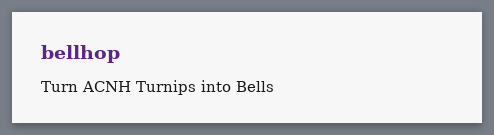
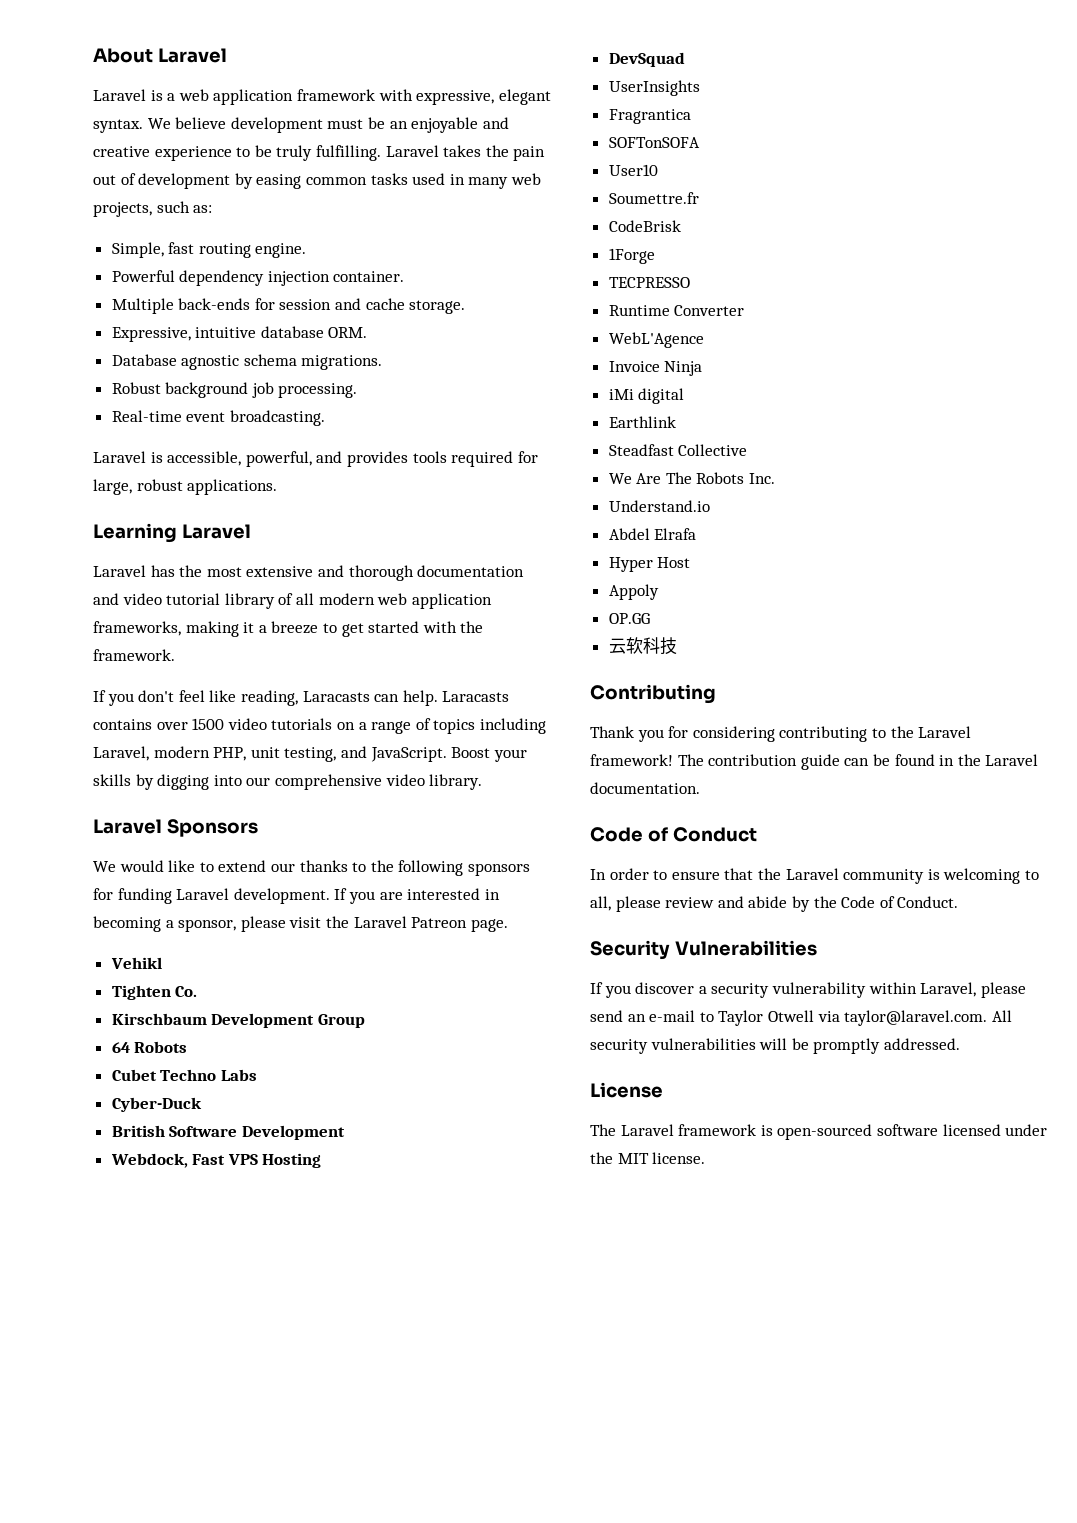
- bellhop
- Turn ACNH Turnips into Bells
+ About Laravel
+ Laravel is a web application framework with expressive, elegant syntax. We believe development must be an enjoyable and creative experience to be truly fulfilling. Laravel takes the pain out of development by easing common tasks used in many web projects, such as:
+ Simple, fast routing engine.
+ Powerful dependency injection container.
+ Multiple back-ends for session and cache storage.
+ Expressive, intuitive database ORM.
+ Database agnostic schema migrations.
+ Robust background job processing.
+ Real-time event broadcasting.
+ Laravel is accessible, powerful, and provides tools required for large, robust applications.
+ Learning Laravel
+ Laravel has the most extensive and thorough documentation and video tutorial library of all modern web application frameworks, making it a breeze to get started with the framework.
+ If you don't feel like reading, Laracasts can help. Laracasts contains over 1500 video tutorials on a range of topics including Laravel, modern PHP, unit testing, and JavaScript. Boost your skills by digging into our comprehensive video library.
+ Laravel Sponsors
+ We would like to extend our thanks to the following sponsors for funding Laravel development. If you are interested in becoming a sponsor, please visit the Laravel Patreon page.
+ Vehikl
+ Tighten Co.
+ Kirschbaum Development Group
+ 64 Robots
+ Cubet Techno Labs
+ Cyber-Duck
+ British Software Development
+ Webdock, Fast VPS Hosting
+ DevSquad
+ UserInsights
+ Fragrantica
+ SOFTonSOFA
+ User10
+ Soumettre.fr
+ CodeBrisk
+ 1Forge
+ TECPRESSO
+ Runtime Converter
+ WebL'Agence
+ Invoice Ninja
+ iMi digital
+ Earthlink
+ Steadfast Collective
+ We Are The Robots Inc.
+ Understand.io
+ Abdel Elrafa
+ Hyper Host
+ Appoly
+ OP.GG
+ 云软科技
+ Contributing
+ Thank you for considering contributing to the Laravel framework! The contribution guide can be found in the Laravel documentation.
+ Code of Conduct
+ In order to ensure that the Laravel community is welcoming to all, please review and abide by the Code of Conduct.
+ Security Vulnerabilities
+ If you discover a security vulnerability within Laravel, please send an e-mail to Taylor Otwell via taylor@laravel.com. All security vulnerabilities will be promptly addressed.
+ License
+ The Laravel framework is open-sourced software licensed under the MIT license.

